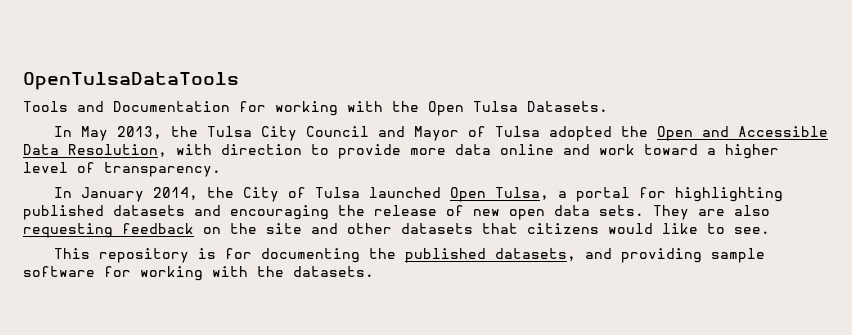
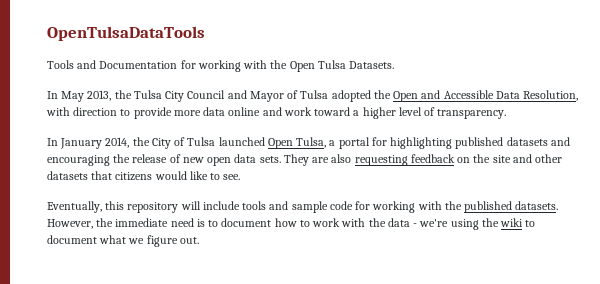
- This repository is for documenting the published datasets, and providing sample software for working with the datasets.
+ Eventually, this repository will include tools and sample code for working with the published datasets. However, the immediate need is to document how to work with the data - we're using the wiki to document what we figure out.

